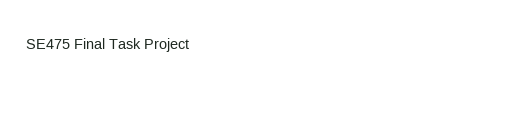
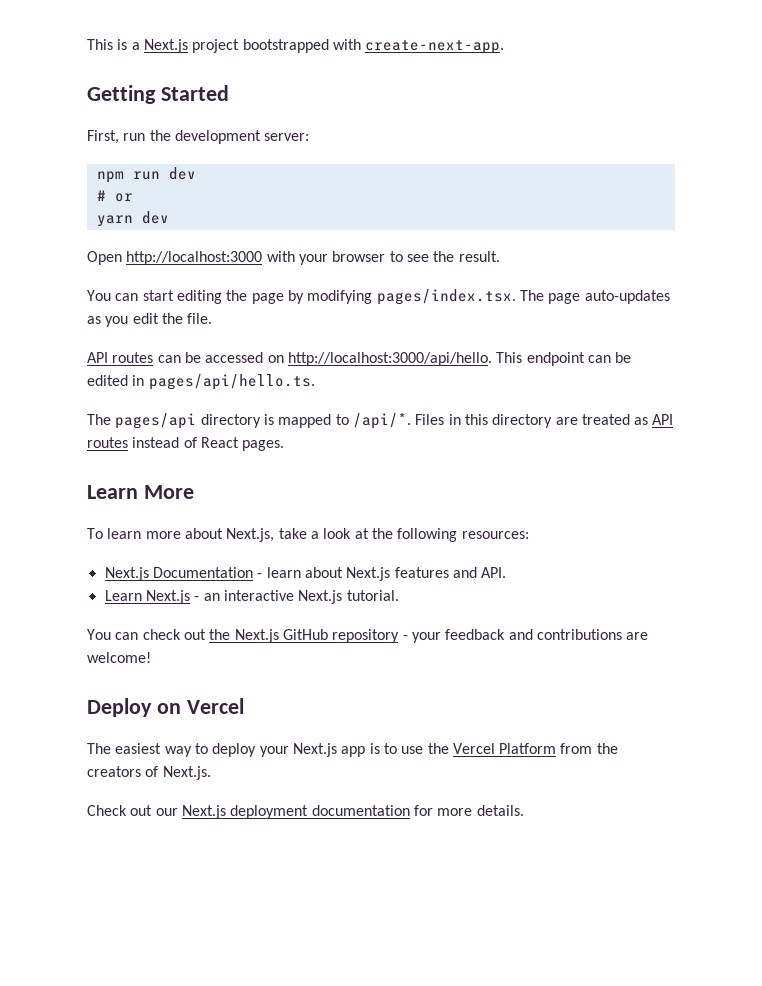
- SE475 Final Task Project
+ This is a Next.js project bootstrapped with create-next-app.
+ Getting Started
+ First, run the development server:
+ npm run dev
+ # or
+ yarn dev
+ Open http://localhost:3000 with your browser to see the result.
+ You can start editing the page by modifying pages/index.tsx. The page auto-updates as you edit the file.
+ API routes can be accessed on http://localhost:3000/api/hello. This endpoint can be edited in pages/api/hello.ts.
+ The pages/api directory is mapped to /api/*. Files in this directory are treated as API routes instead of React pages.
+ Learn More
+ To learn more about Next.js, take a look at the following resources:
+ Next.js Documentation - learn about Next.js features and API.
+ Learn Next.js - an interactive Next.js tutorial.
+ You can check out the Next.js GitHub repository - your feedback and contributions are welcome!
+ Deploy on Vercel
+ The easiest way to deploy your Next.js app is to use the Vercel Platform from the creators of Next.js.
+ Check out our Next.js deployment documentation for more details.

